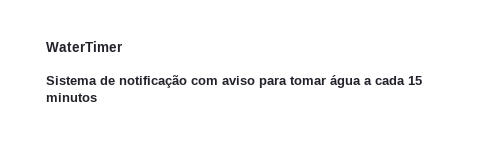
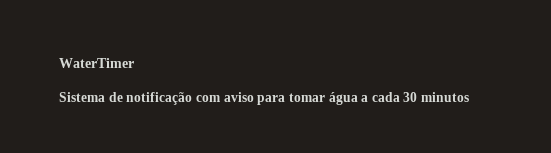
- Sistema de notificação com aviso para tomar água a cada 15 minutos
+ Sistema de notificação com aviso para tomar água a cada 30 minutos

